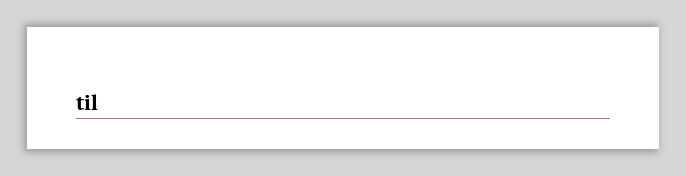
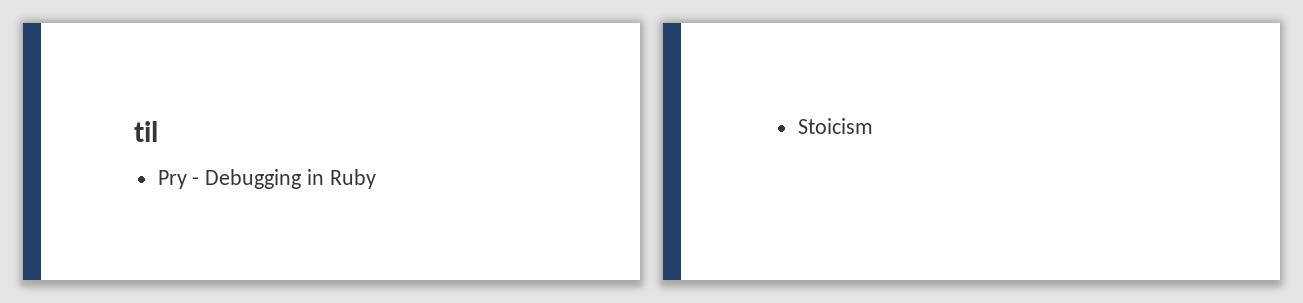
+ Pry - Debugging in Ruby
+ Stoicism

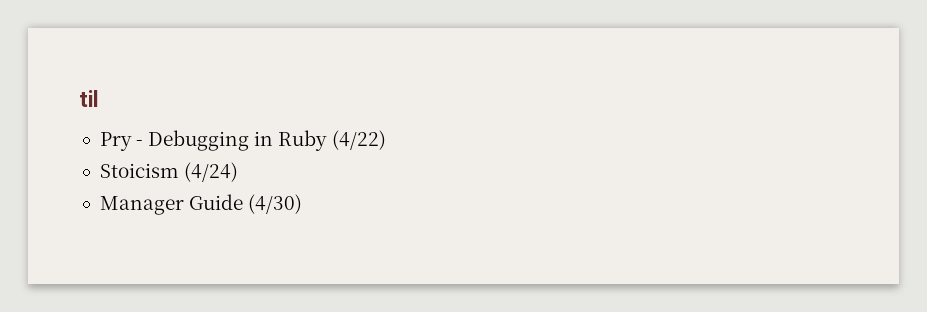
- Pry - Debugging in Ruby
+ Pry - Debugging in Ruby (4/22)
- Stoicism
+ Stoicism (4/24)
+ Manager Guide (4/30)

